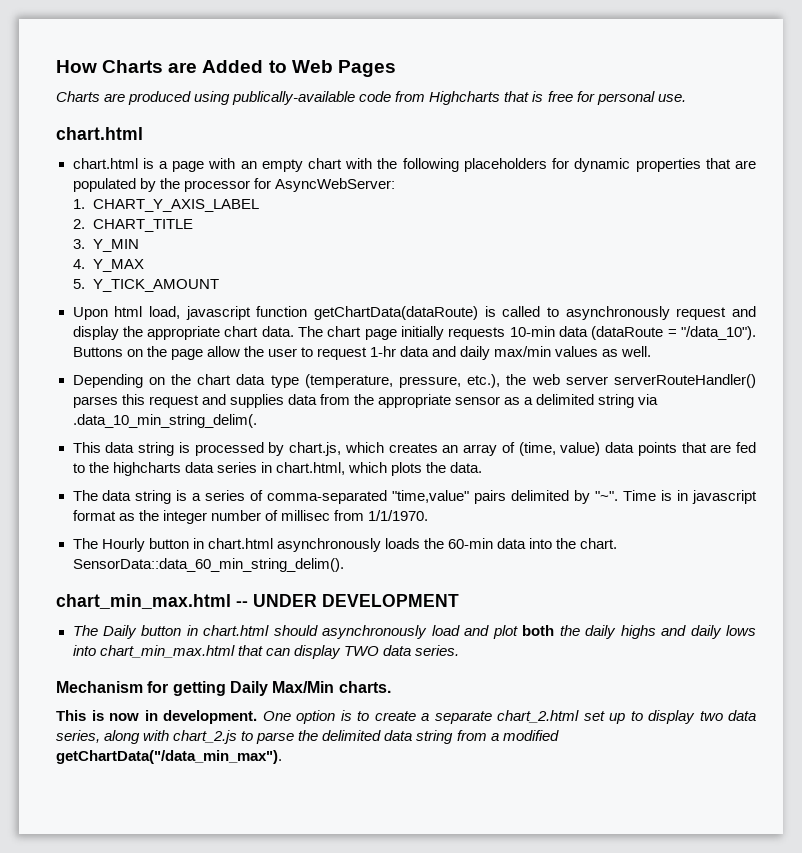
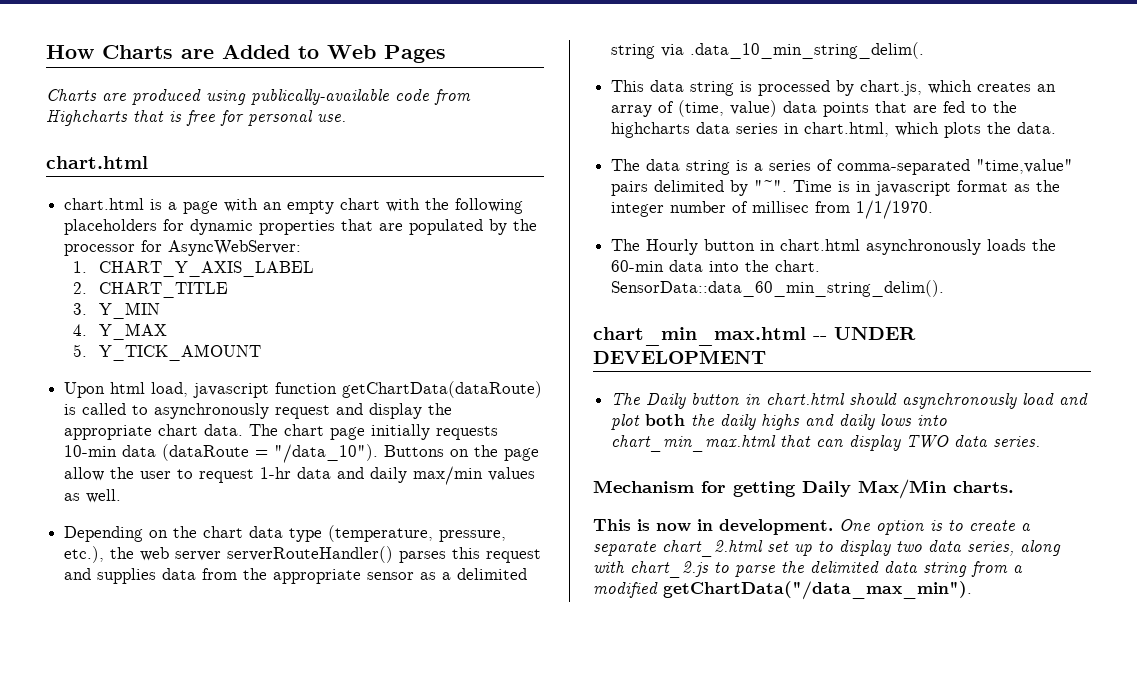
- One option is to create a separate chart_2.html set up to display two data series, along with chart_2.js to parse the delimited data string from a modified getChartData("/data_min_max").
+ One option is to create a separate chart_2.html set up to display two data series, along with chart_2.js to parse the delimited data string from a modified getChartData("/data_max_min").

